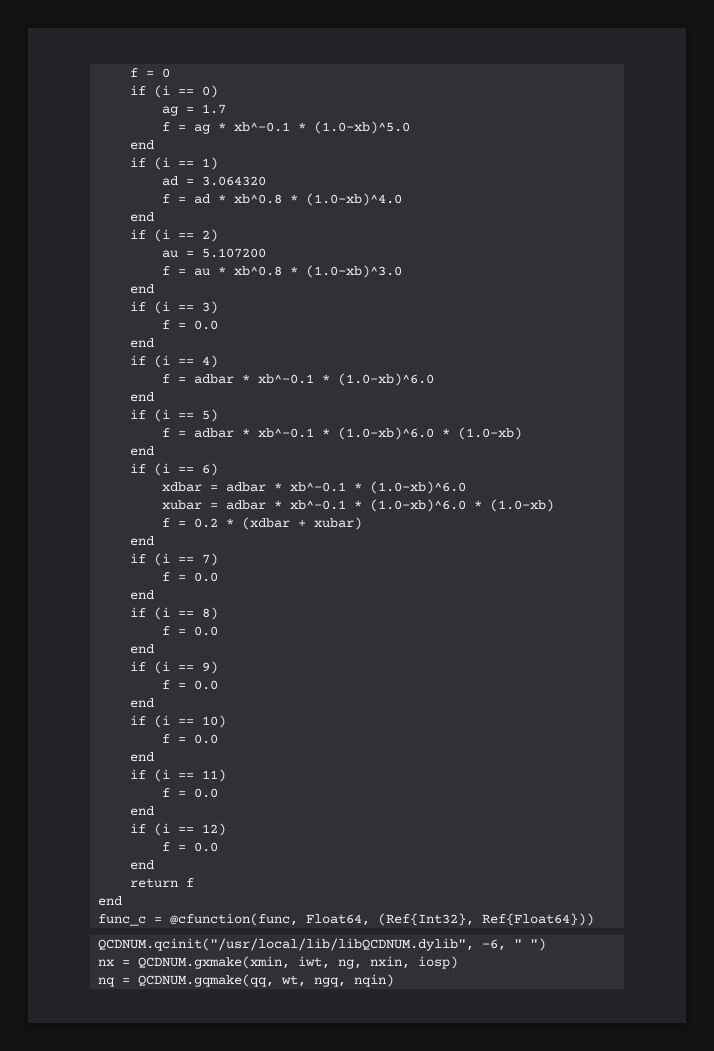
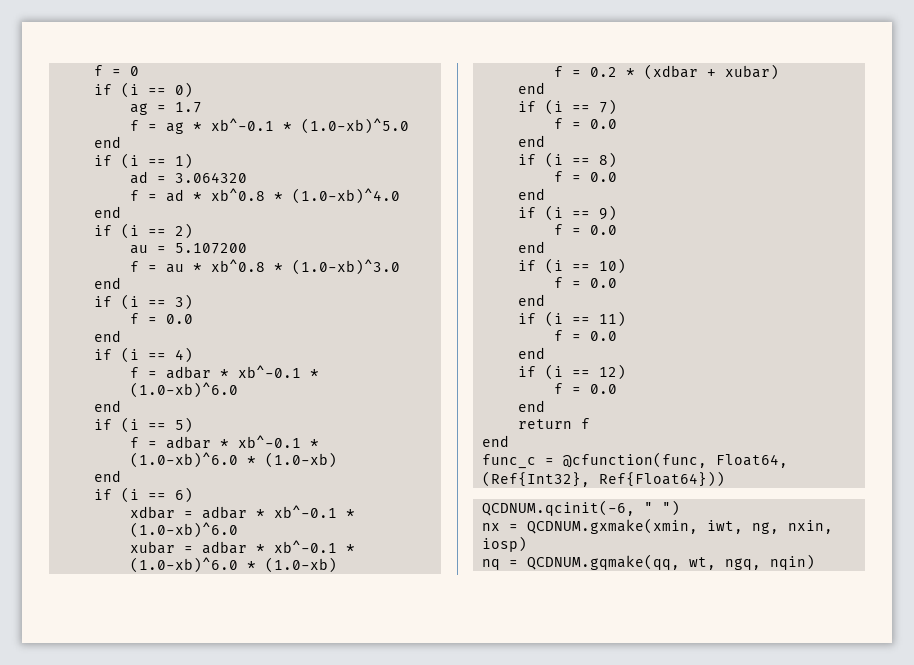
- QCDNUM.qcinit("/usr/local/lib/libQCDNUM.dylib", -6, " ")
+ QCDNUM.qcinit(-6, " ")

